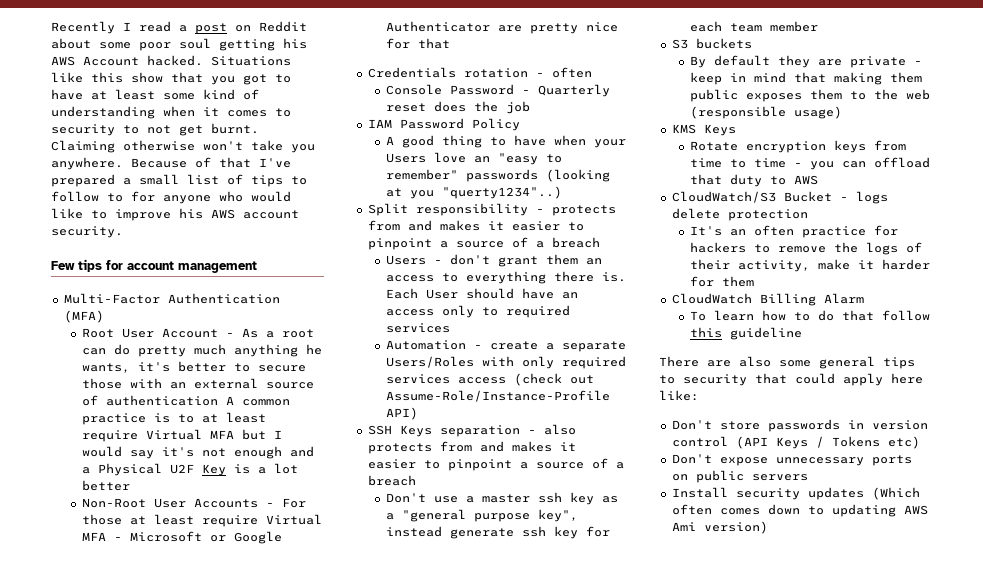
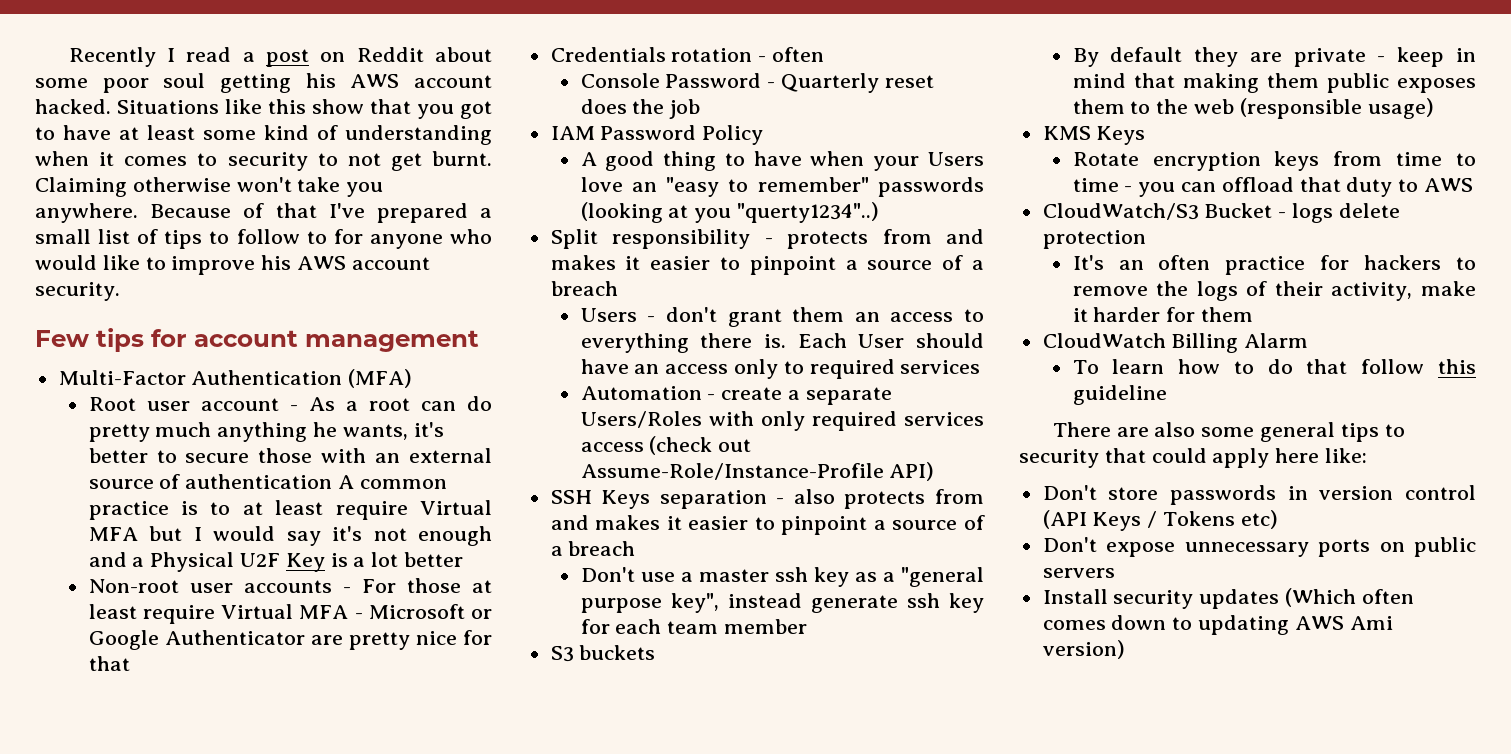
- Recently I read a post on Reddit about some poor soul getting his AWS Account hacked.
+ Recently I read a post on Reddit about some poor soul getting his AWS account hacked.
- Root User Account - As a root can do pretty much anything he wants, it's better to secure those with an external source of authentication A common practice is to at least require Virtual MFA but I would say it's not enough and a Physical U2F Key is a lot better
+ Root user account - As a root can do pretty much anything he wants, it's better to secure those with an external source of authentication A common practice is to at least require Virtual MFA but I would say it's not enough and a Physical U2F Key is a lot better
- Non-Root User Accounts - For those at least require Virtual MFA - Microsoft or Google Authenticator are pretty nice for that
+ Non-root user accounts - For those at least require Virtual MFA - Microsoft or Google Authenticator are pretty nice for that

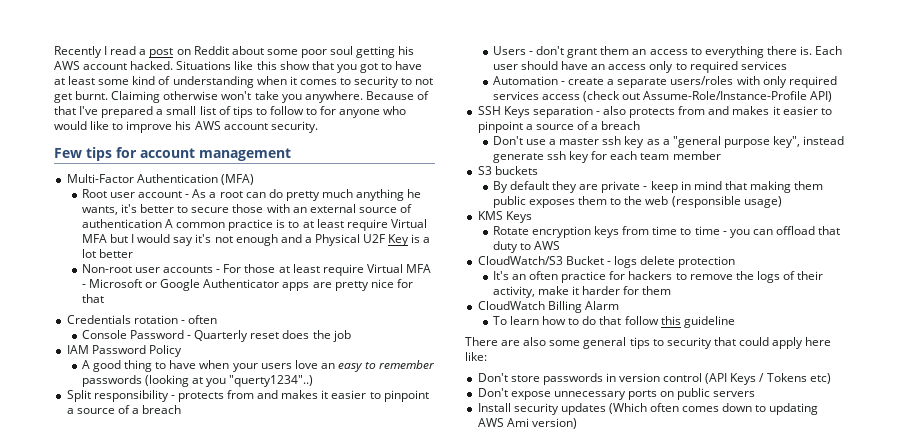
- Non-root user accounts - For those at least require Virtual MFA - Microsoft or Google Authenticator are pretty nice for that
+ Non-root user accounts - For those at least require Virtual MFA - Microsoft or Google Authenticator apps are pretty nice for that
- A good thing to have when your Users love an "easy to remember" passwords (looking at you "querty1234"..)
+ A good thing to have when your users love an easy to remember passwords (looking at you "querty1234"..)
- Each User should have an access only to required services
+ Each user should have an access only to required services
- Automation - create a separate Users/Roles with only required services access (check out Assume-Role/Instance-Profile API)
+ Automation - create a separate users/roles with only required services access (check out Assume-Role/Instance-Profile API)

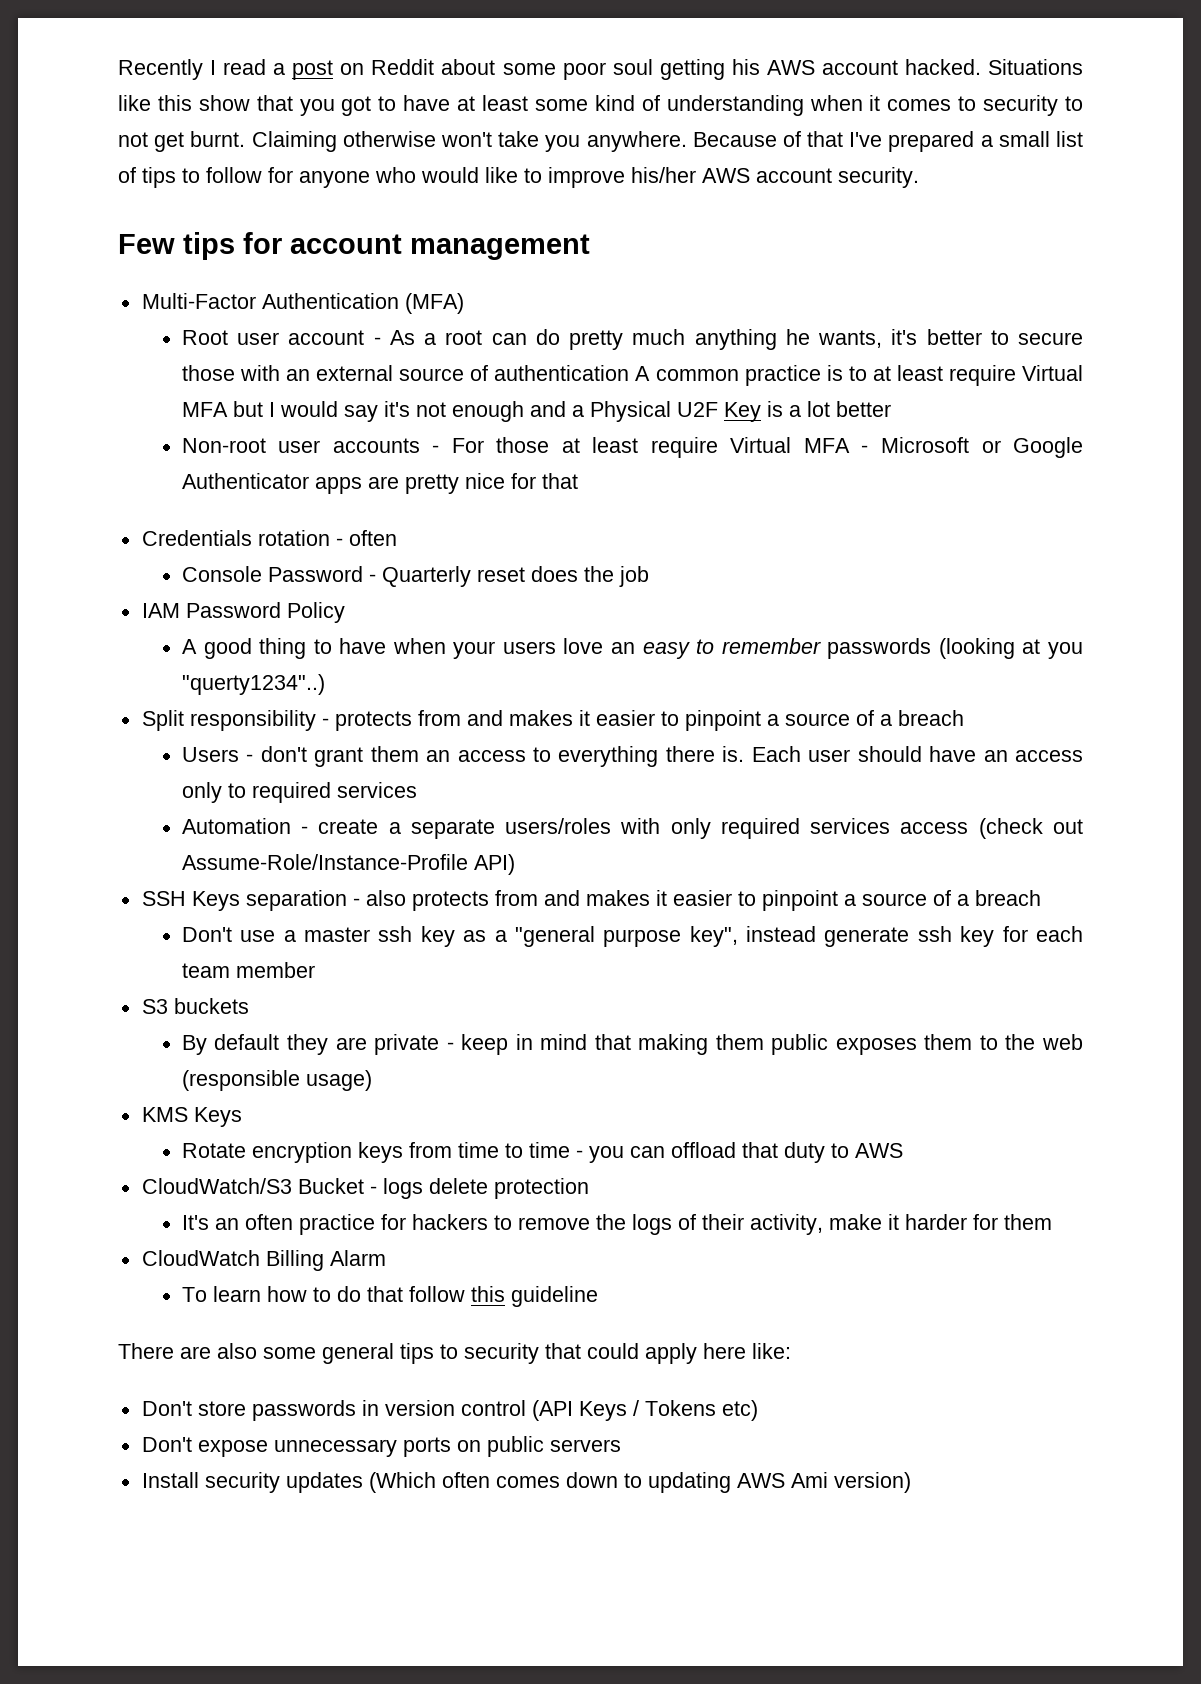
- Because of that I've prepared a small list of tips to follow to for anyone who would like to improve his AWS account security.
+ Because of that I've prepared a small list of tips to follow for anyone who would like to improve his/her AWS account security.

